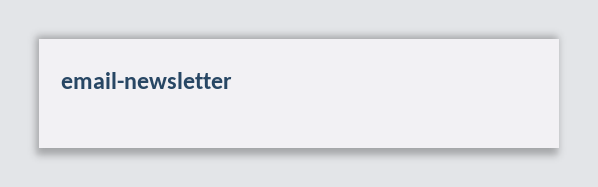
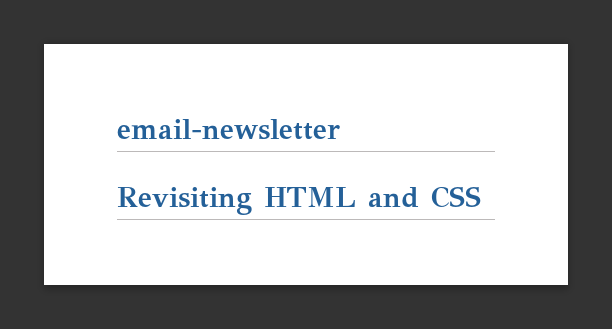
+ Revisiting HTML and CSS

